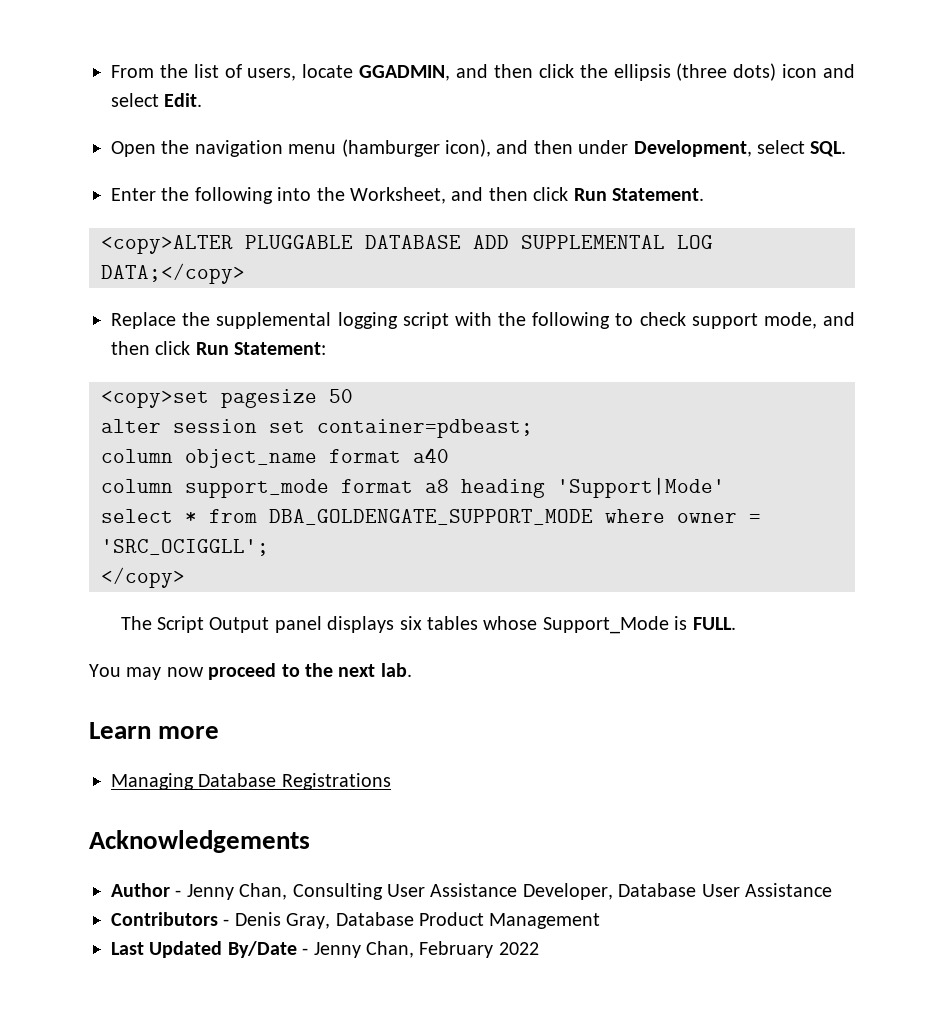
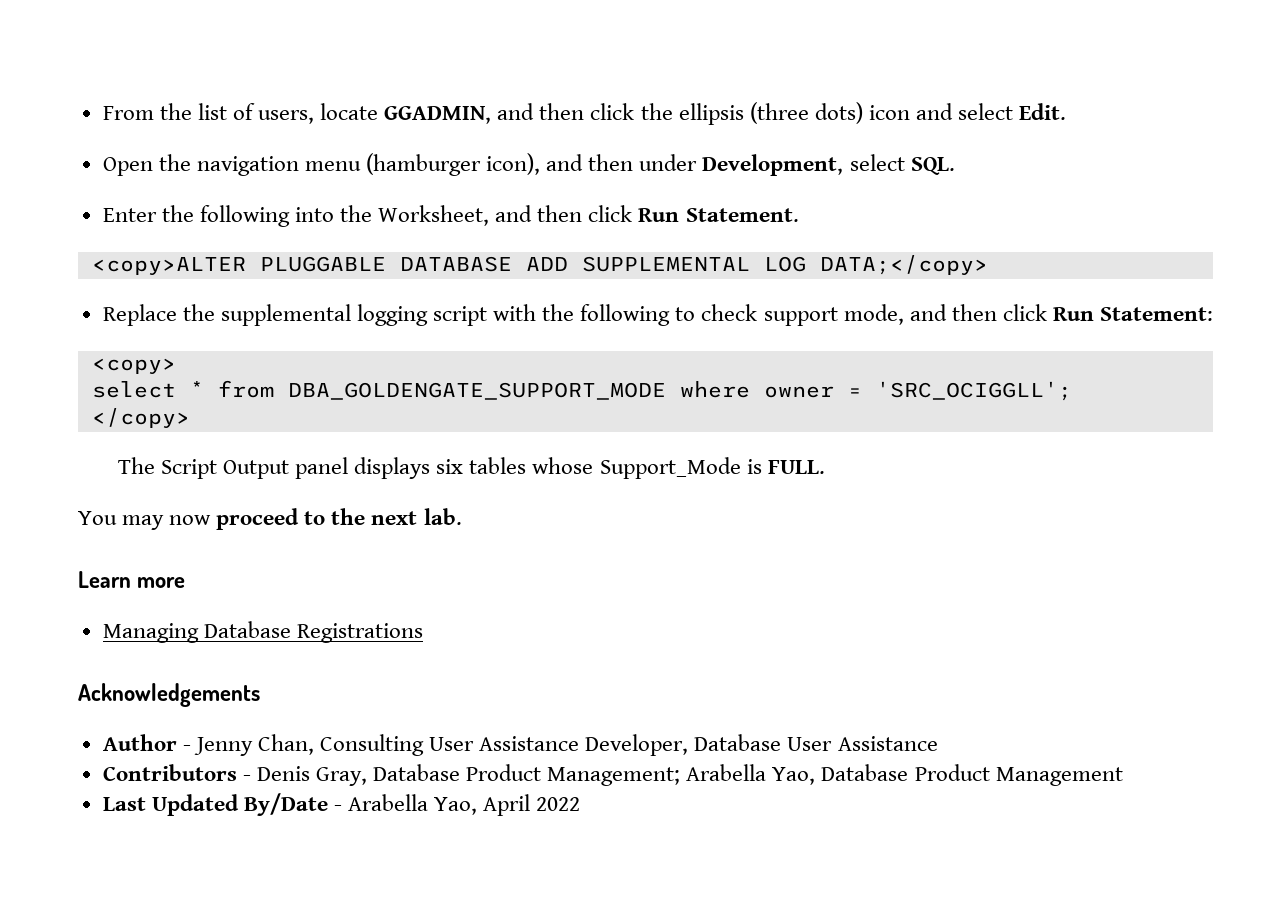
- <copy>set pagesize 50
- alter session set container=pdbeast;
- column object_name format a40
- column support_mode format a8 heading 'Support|Mode'
+ <copy>
- Contributors - Denis Gray, Database Product Management
+ Contributors - Denis Gray, Database Product Management; Arabella Yao, Database Product Management
- Last Updated By/Date - Jenny Chan, February 2022
+ Last Updated By/Date - Arabella Yao, April 2022

